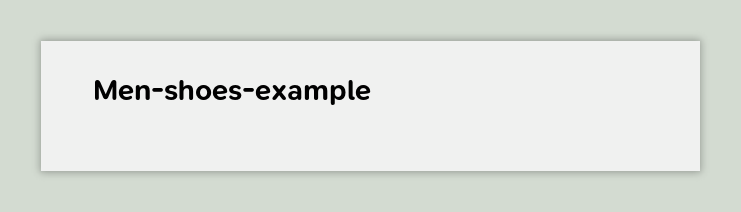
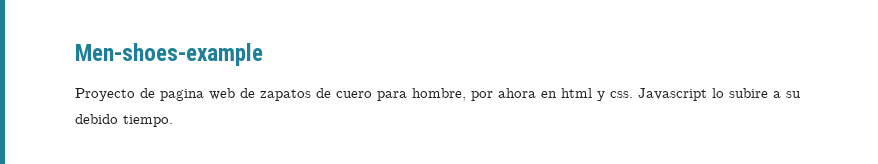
+ Proyecto de pagina web de zapatos de cuero para hombre, por ahora en html y css. Javascript lo subire a su debido tiempo.

